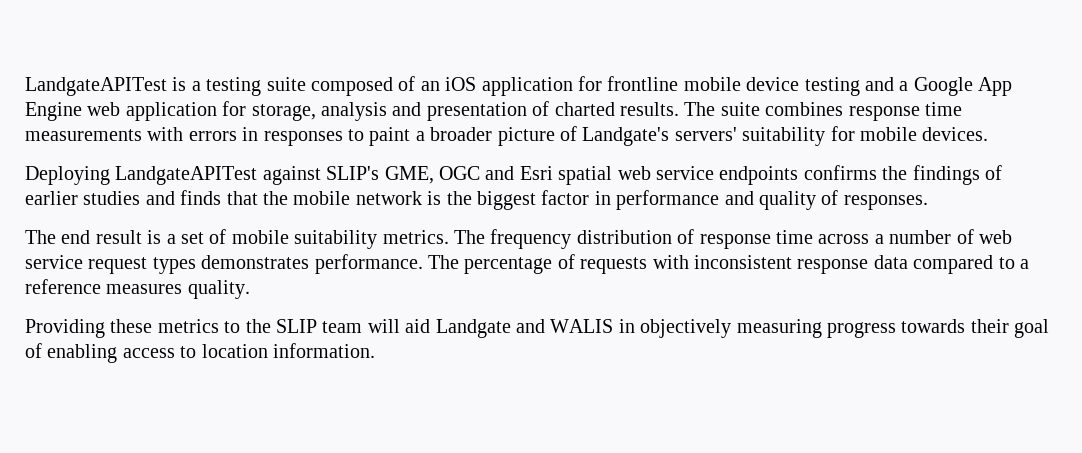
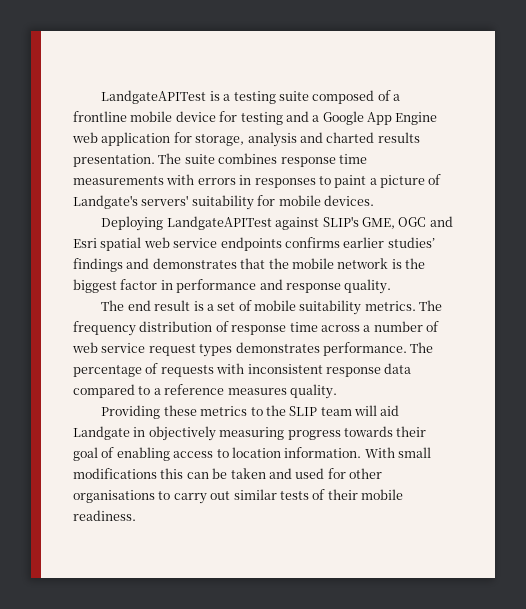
- LandgateAPITest is a testing suite composed of an iOS application for frontline mobile device testing and a Google App Engine web application for storage, analysis and presentation of charted results.
+ LandgateAPITest is a testing suite composed of a frontline mobile device for testing and a Google App Engine web application for storage, analysis and charted results presentation.
- The suite combines response time measurements with errors in responses to paint a broader picture of Landgate's servers' suitability for mobile devices.
+ The suite combines response time measurements with errors in responses to paint a picture of Landgate's servers' suitability for mobile devices.
- Deploying LandgateAPITest against SLIP's GME, OGC and Esri spatial web service endpoints confirms the findings of earlier studies and finds that the mobile network is the biggest factor in performance and quality of responses.
+ Deploying LandgateAPITest against SLIP's GME, OGC and Esri spatial web service endpoints confirms earlier studies’ findings and demonstrates that the mobile network is the biggest factor in performance and response quality.
- Providing these metrics to the SLIP team will aid Landgate and WALIS in objectively measuring progress towards their goal of enabling access to location information.
+ Providing these metrics to the SLIP team will aid Landgate in objectively measuring progress towards their goal of enabling access to location information.
+ With small modifications this can be taken and used for other organisations to carry out similar tests of their mobile readiness.

